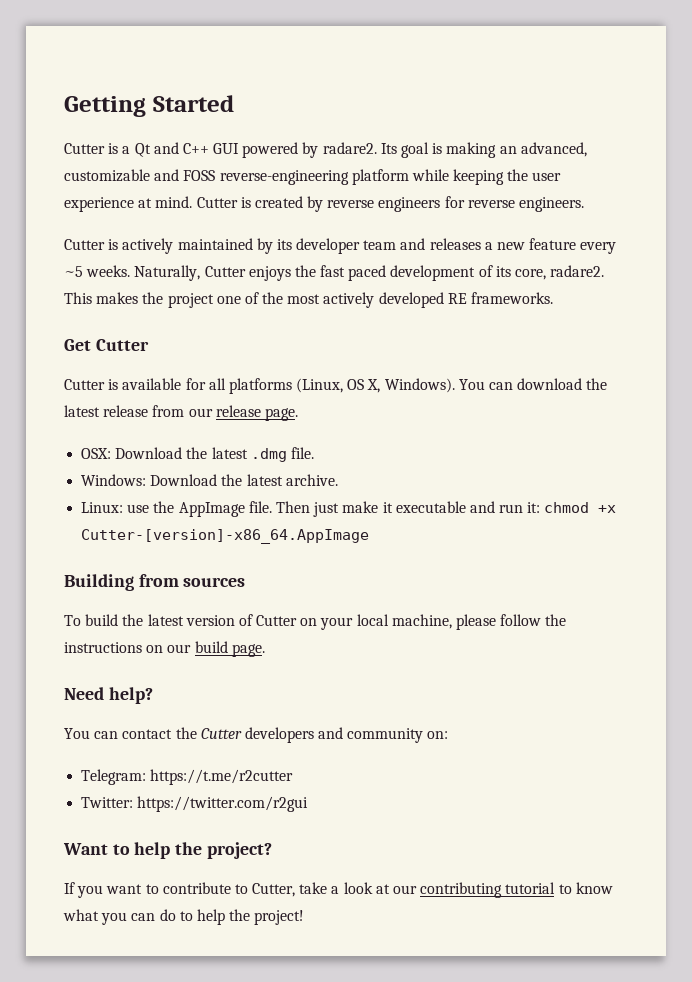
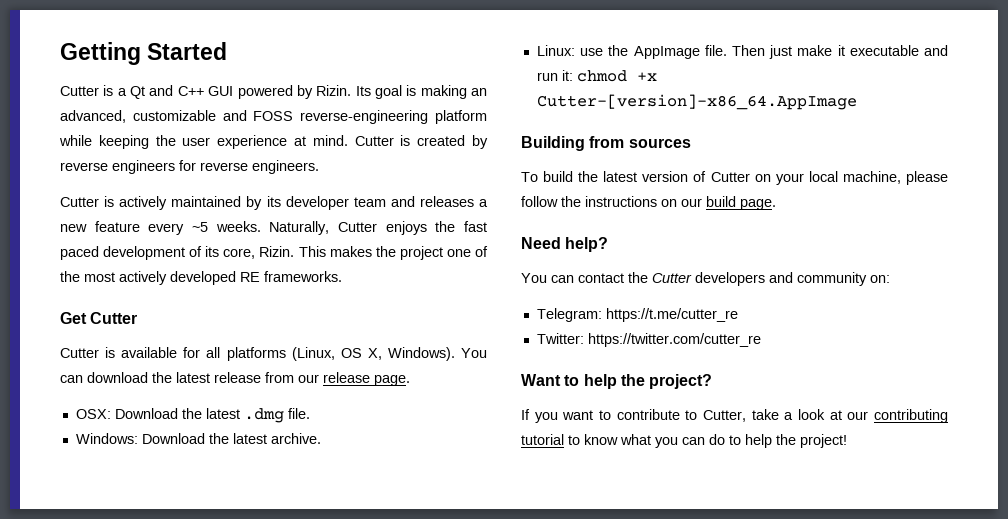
- Cutter is a Qt and C++ GUI powered by radare2.
+ Cutter is a Qt and C++ GUI powered by Rizin.
- Naturally, Cutter enjoys the fast paced development of its core, radare2.
+ Naturally, Cutter enjoys the fast paced development of its core, Rizin.
- Telegram: https://t.me/r2cutter
+ Telegram: https://t.me/cutter_re
- Twitter: https://twitter.com/r2gui
+ Twitter: https://twitter.com/cutter_re

